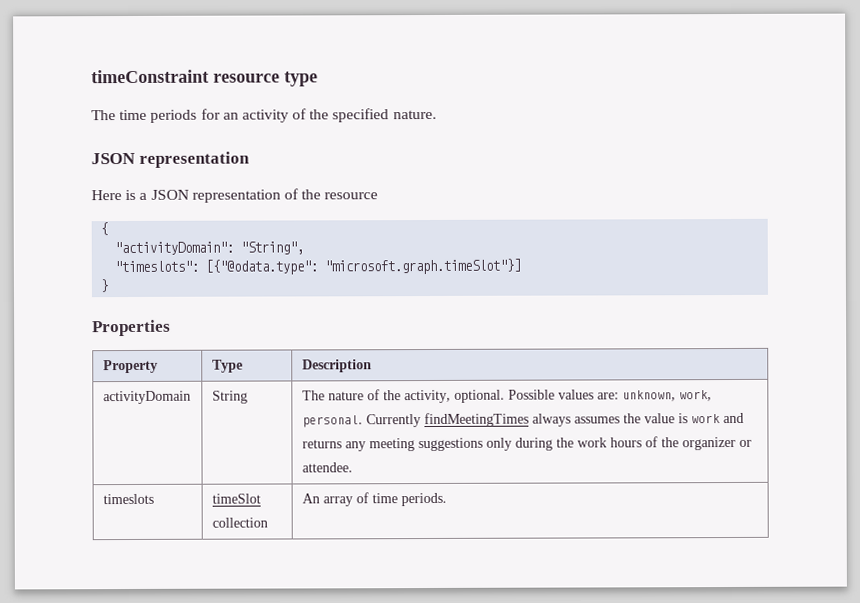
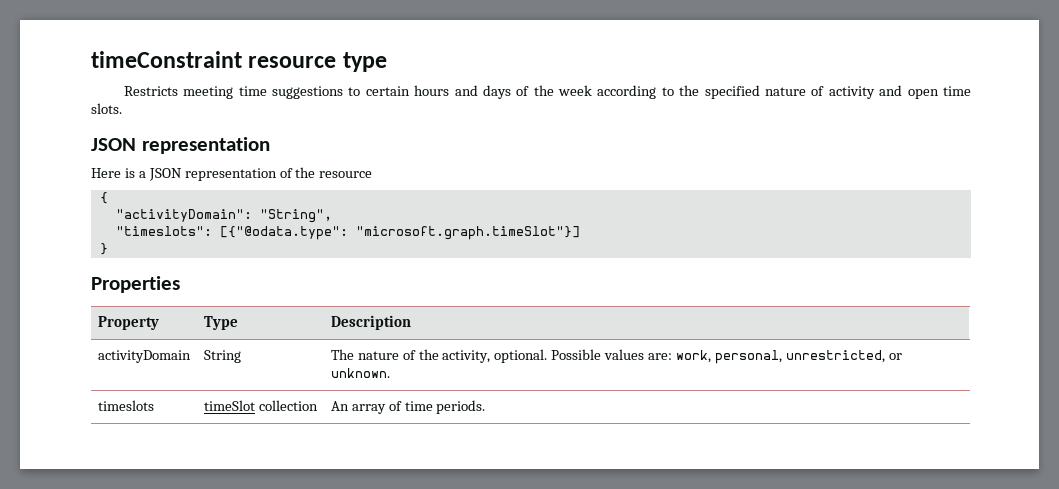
- The time periods for an activity of the specified nature.
+ Restricts meeting time suggestions to certain hours and days of the week according to the specified nature of activity and open time slots.
- activityDomain | String | The nature of the activity, optional. Possible values are: unknown, work, personal. Currently findMeetingTimes always assumes the value is work and returns any meeting suggestions only during the work hours of the organizer or attendee.
+ activityDomain | String | The nature of the activity, optional. Possible values are: work, personal, unrestricted, or unknown.

